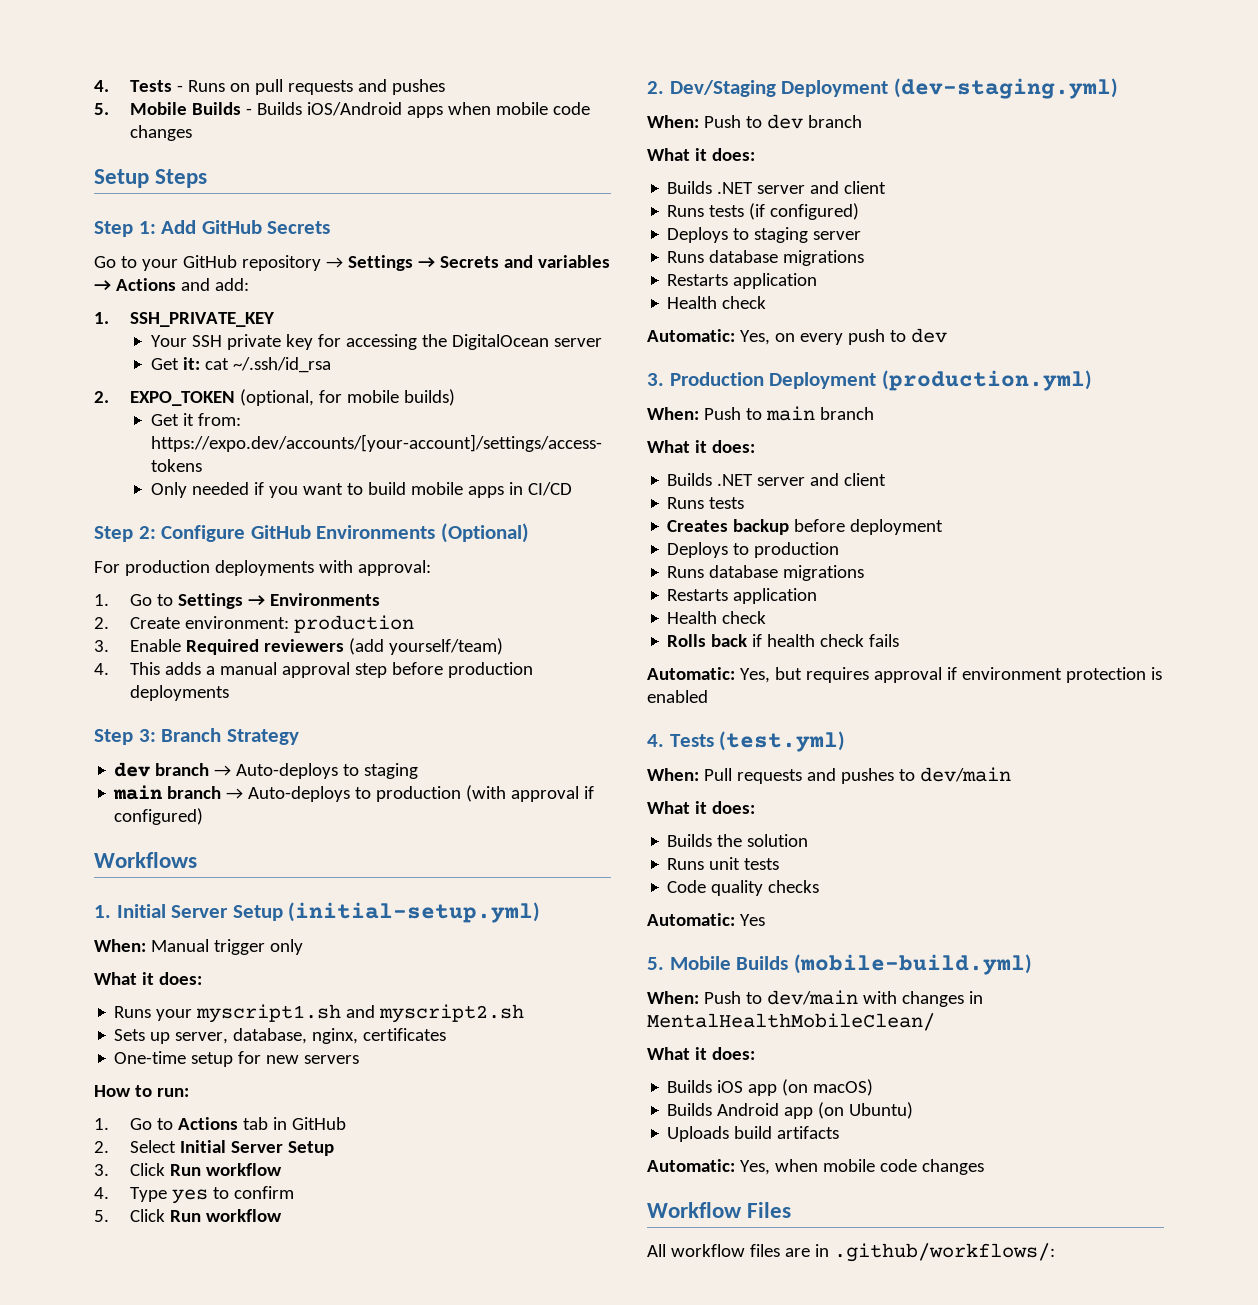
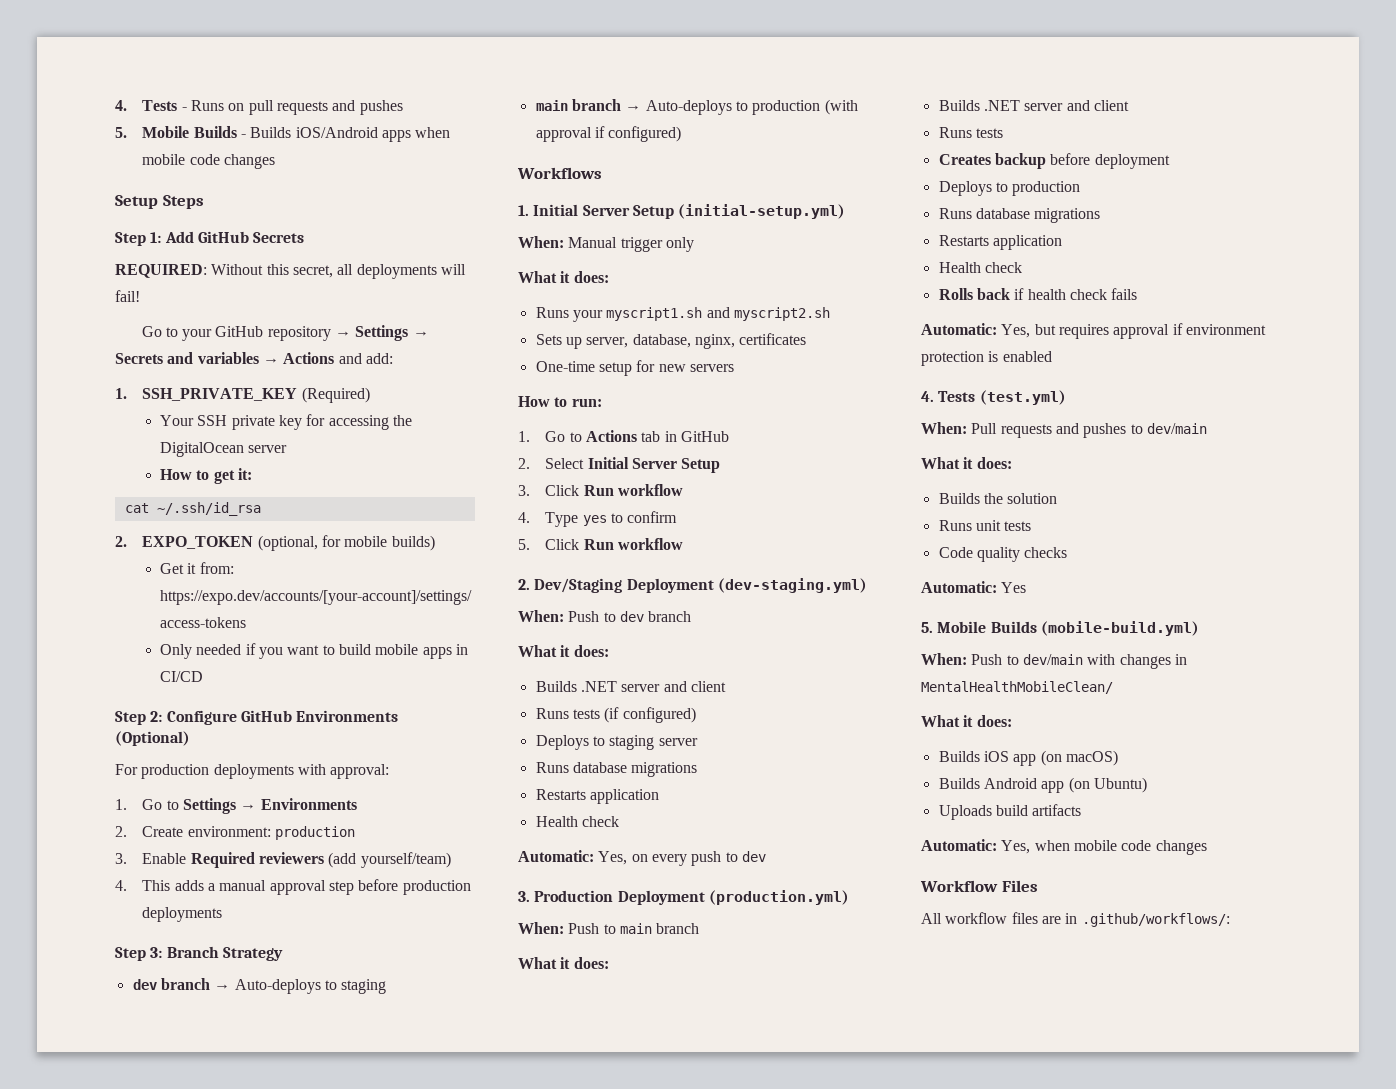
+ REQUIRED: Without this secret, all deployments will fail!
- 1. SSH_PRIVATE_KEY
+ 1. SSH_PRIVATE_KEY (Required)
- Get it: cat ~/.ssh/id_rsa
+ How to get it:
+ cat ~/.ssh/id_rsa

